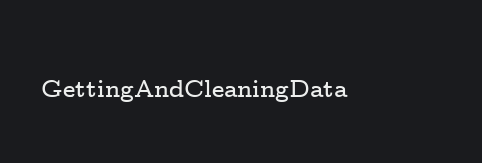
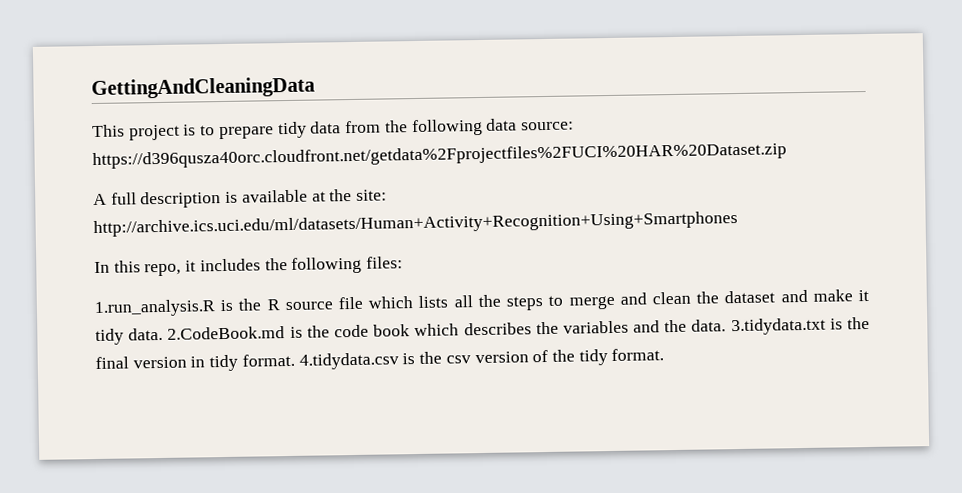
+ This project is to prepare tidy data from the following data source: https://d396qusza40orc.cloudfront.net/getdata%2Fprojectfiles%2FUCI%20HAR%20Dataset.zip
+ A full description is available at the site: http://archive.ics.uci.edu/ml/datasets/Human+Activity+Recognition+Using+Smartphones
+ In this repo, it includes the following files:
+ 1.run_analysis.R is the R source file which lists all the steps to merge and clean the dataset and make it tidy data. 2.CodeBook.md is the code book which describes the variables and the data. 3.tidydata.txt is the final version in tidy format. 4.tidydata.csv is the csv version of the tidy format.

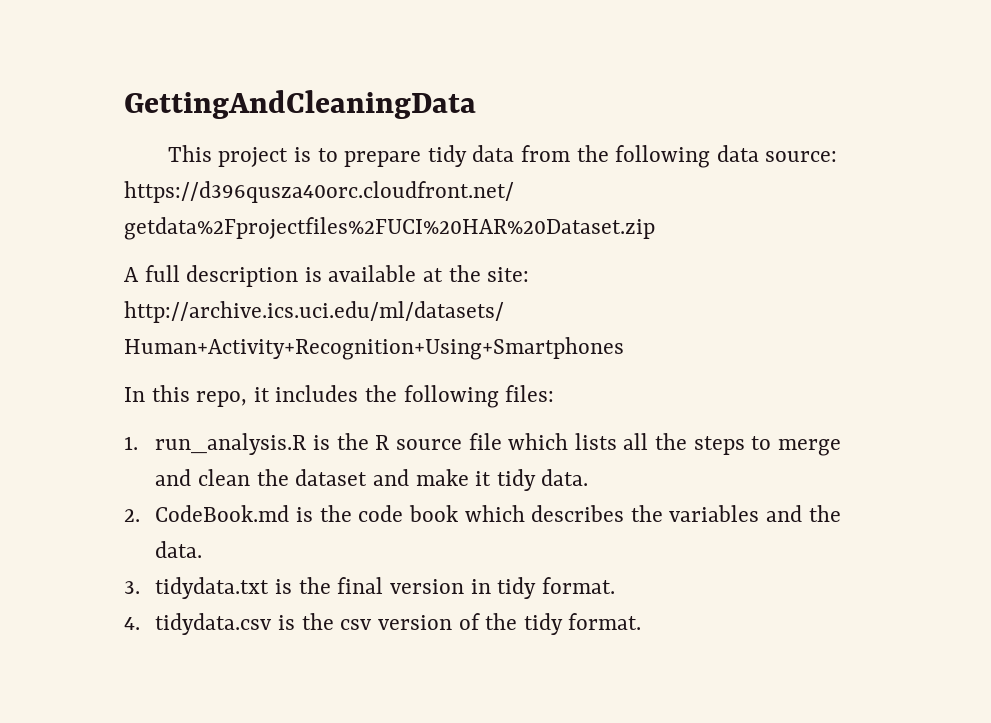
- 1.run_analysis.R is the R source file which lists all the steps to merge and clean the dataset and make it tidy data. 2.CodeBook.md is the code book which describes the variables and the data. 3.tidydata.txt is the final version in tidy format. 4.tidydata.csv is the csv version of the tidy format.
+ 1. run_analysis.R is the R source file which lists all the steps to merge and clean the dataset and make it tidy data.
+ 2. CodeBook.md is the code book which describes the variables and the data.
+ 3. tidydata.txt is the final version in tidy format.
+ 4. tidydata.csv is the csv version of the tidy format.

